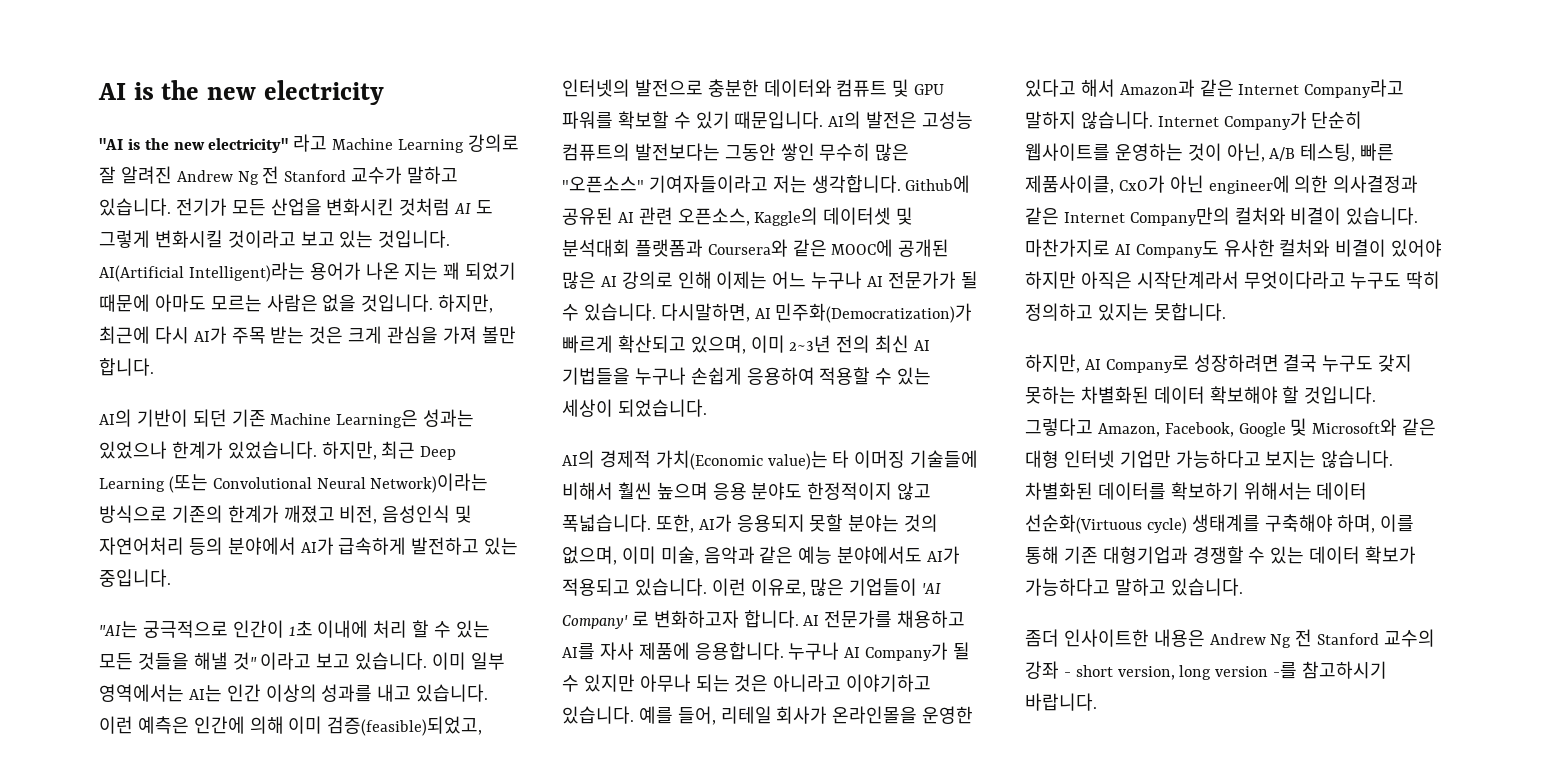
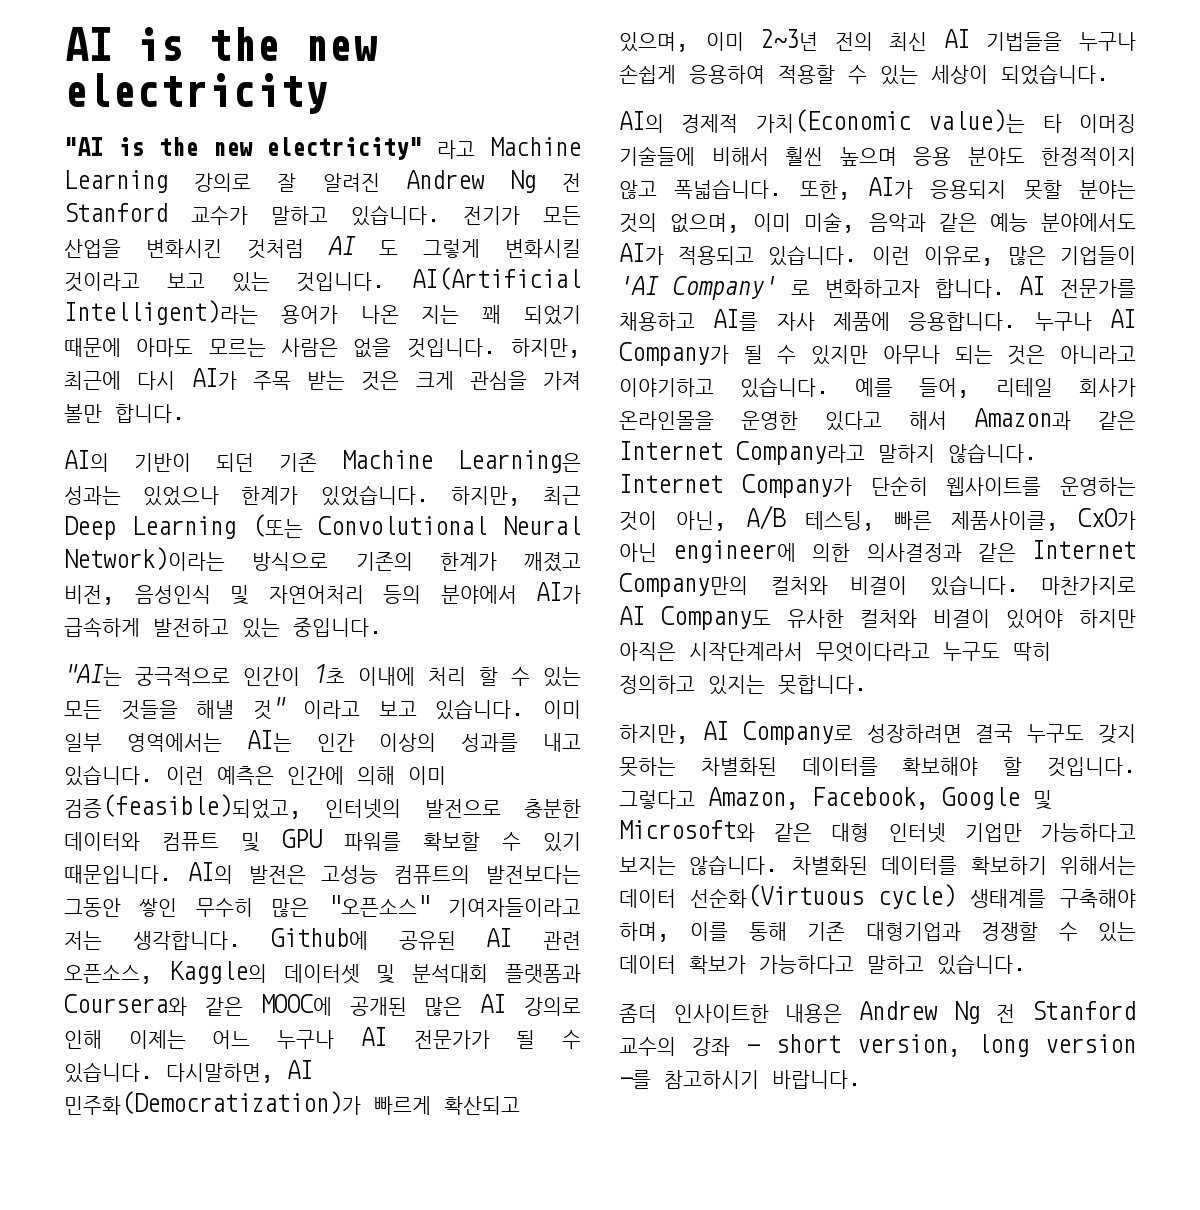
- 하지만, AI Company로 성장하려면 결국 누구도 갖지 못하는 차별화된 데이터 확보해야 할 것입니다.
+ 하지만, AI Company로 성장하려면 결국 누구도 갖지 못하는 차별화된 데이터를 확보해야 할 것입니다.

